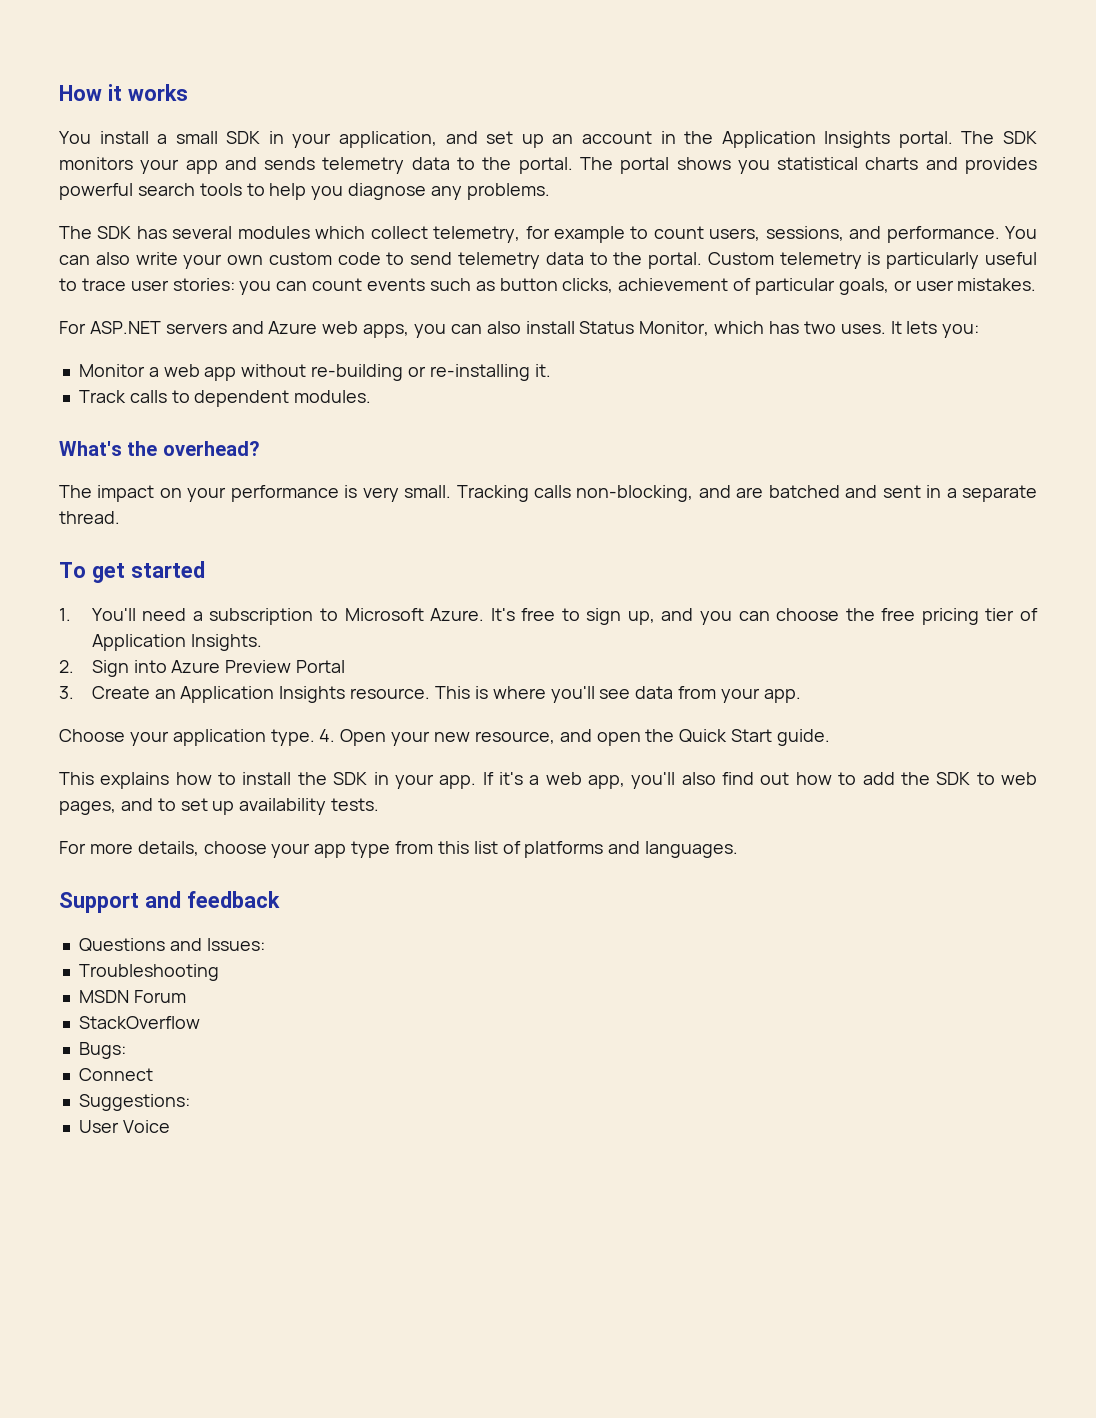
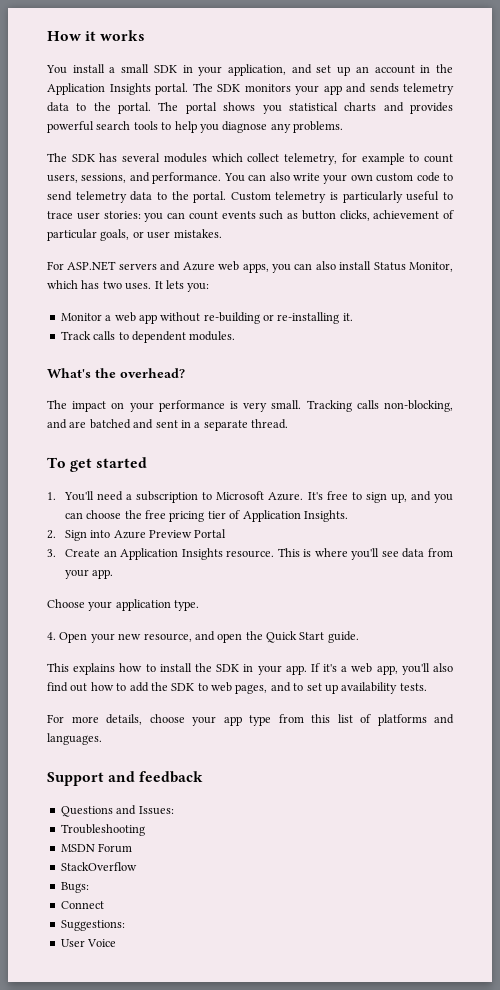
- Choose your application type. 4. Open your new resource, and open the Quick Start guide.
+ Choose your application type.
+ 4. Open your new resource, and open the Quick Start guide.

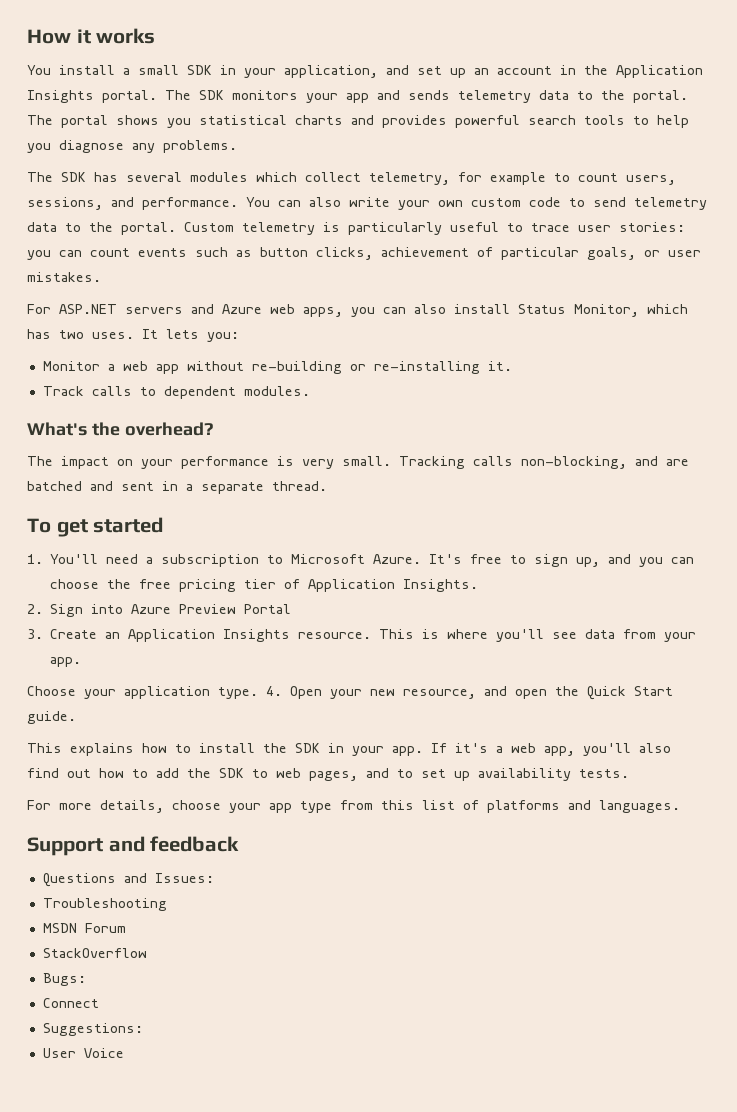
- Choose your application type.
- 4. Open your new resource, and open the Quick Start guide.
+ Choose your application type. 4. Open your new resource, and open the Quick Start guide.

